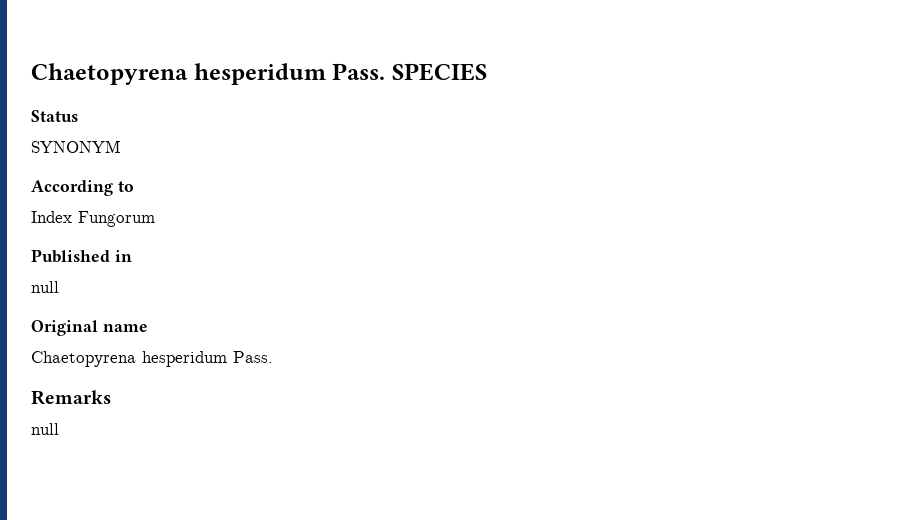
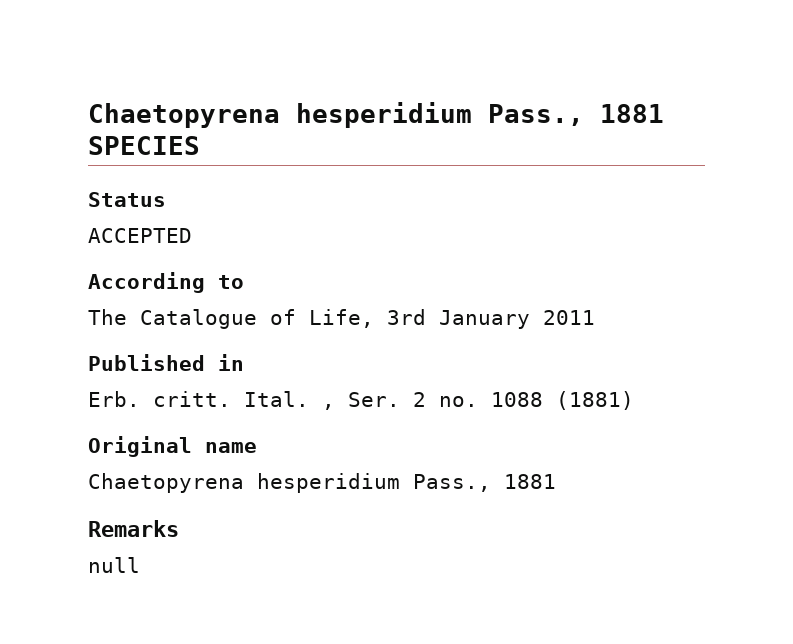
- Chaetopyrena hesperidum Pass. SPECIES
+ Chaetopyrena hesperidium Pass., 1881 SPECIES
- SYNONYM
+ ACCEPTED
- Index Fungorum
+ The Catalogue of Life, 3rd January 2011
  Published in
- null
+ Erb. critt. Ital. , Ser. 2 no. 1088 (1881)
  Original name
- Chaetopyrena hesperidum Pass.
+ Chaetopyrena hesperidium Pass., 1881

